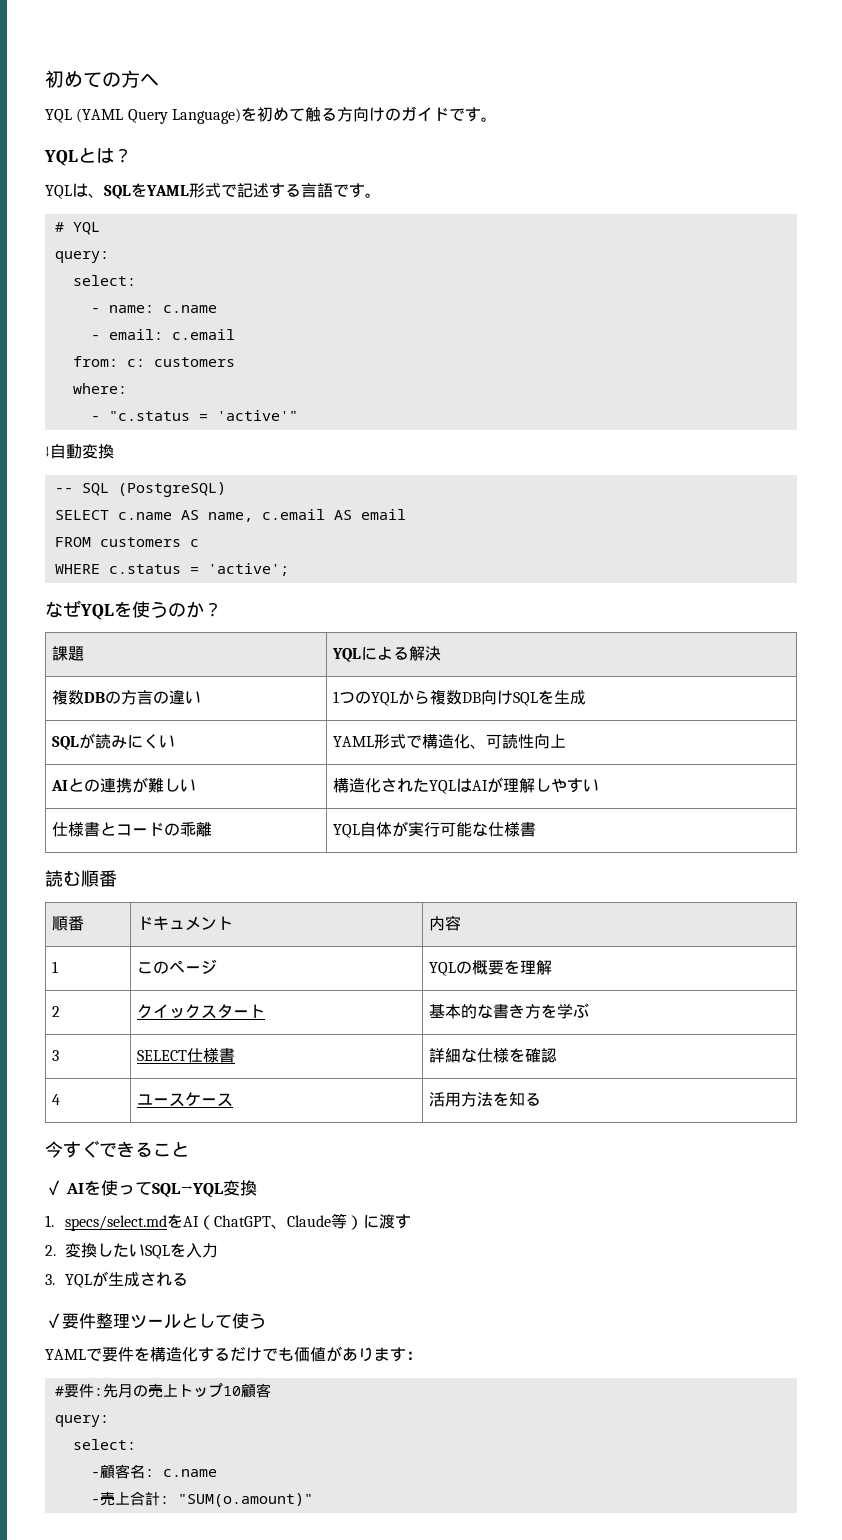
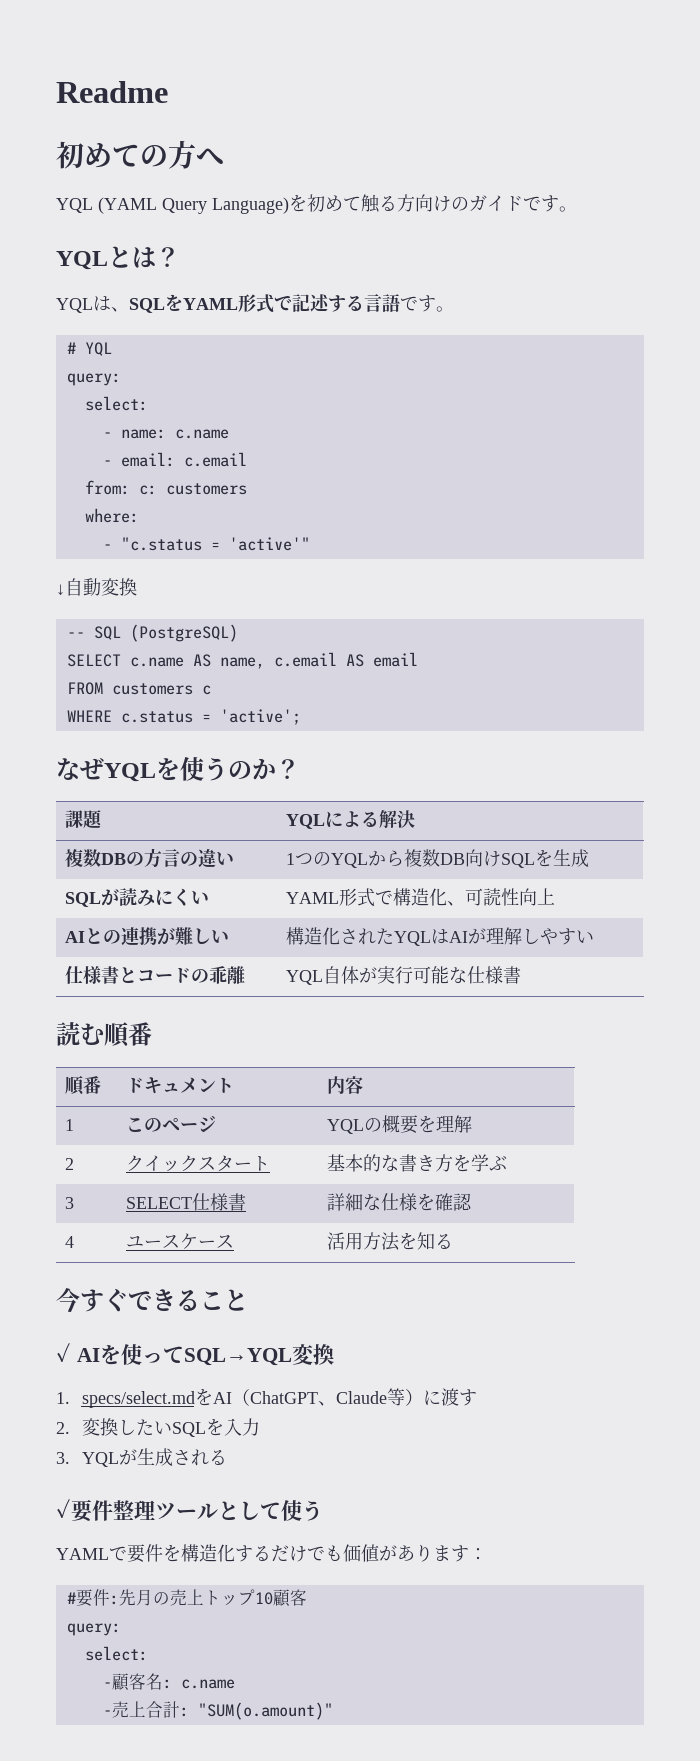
+ Readme

